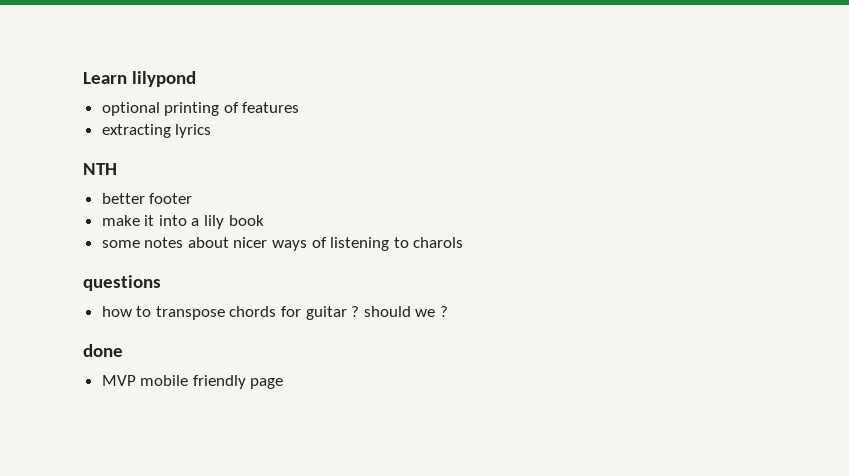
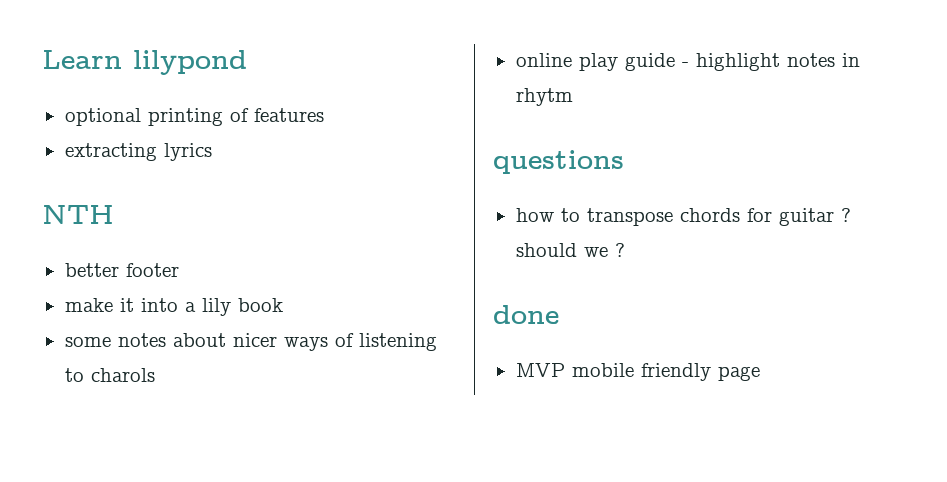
+ online play guide - highlight notes in rhytm

